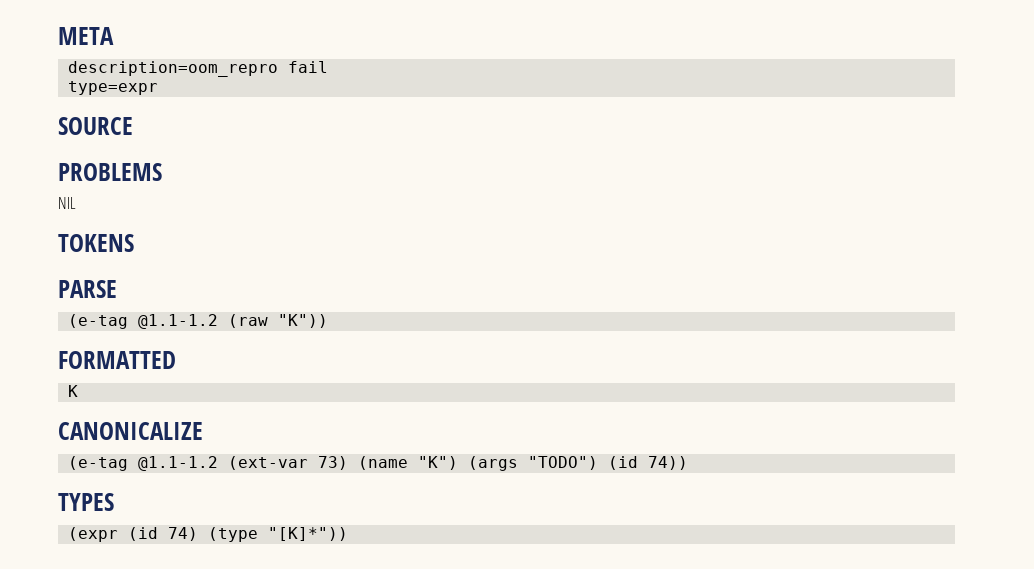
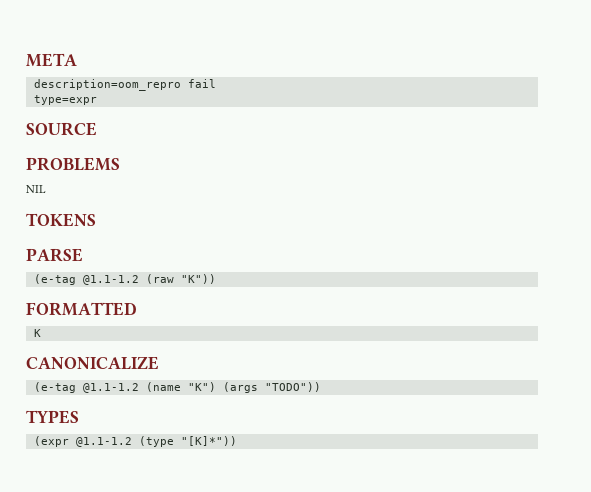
- (e-tag @1.1-1.2 (ext-var 73) (name "K") (args "TODO") (id 74))
+ (e-tag @1.1-1.2 (name "K") (args "TODO"))
- (expr (id 74) (type "[K]*"))
+ (expr @1.1-1.2 (type "[K]*"))

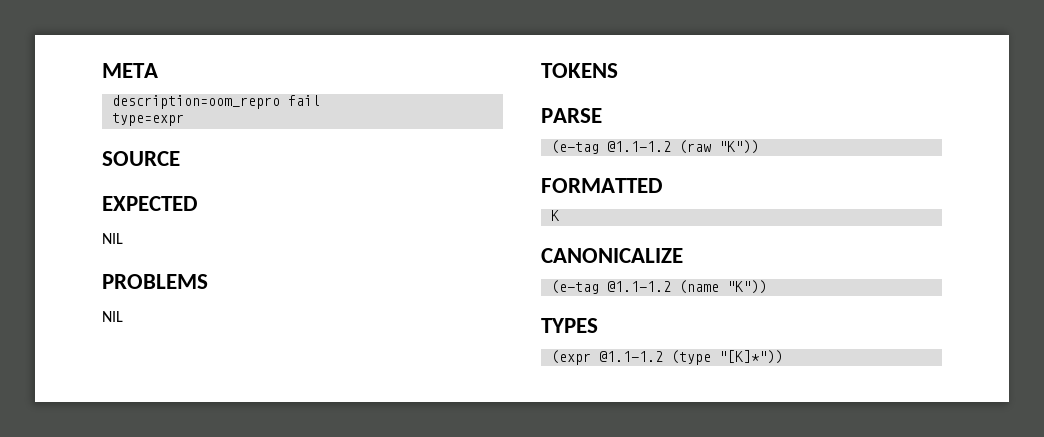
+ EXPECTED
+ NIL
- (e-tag @1.1-1.2 (name "K") (args "TODO"))
+ (e-tag @1.1-1.2 (name "K"))

